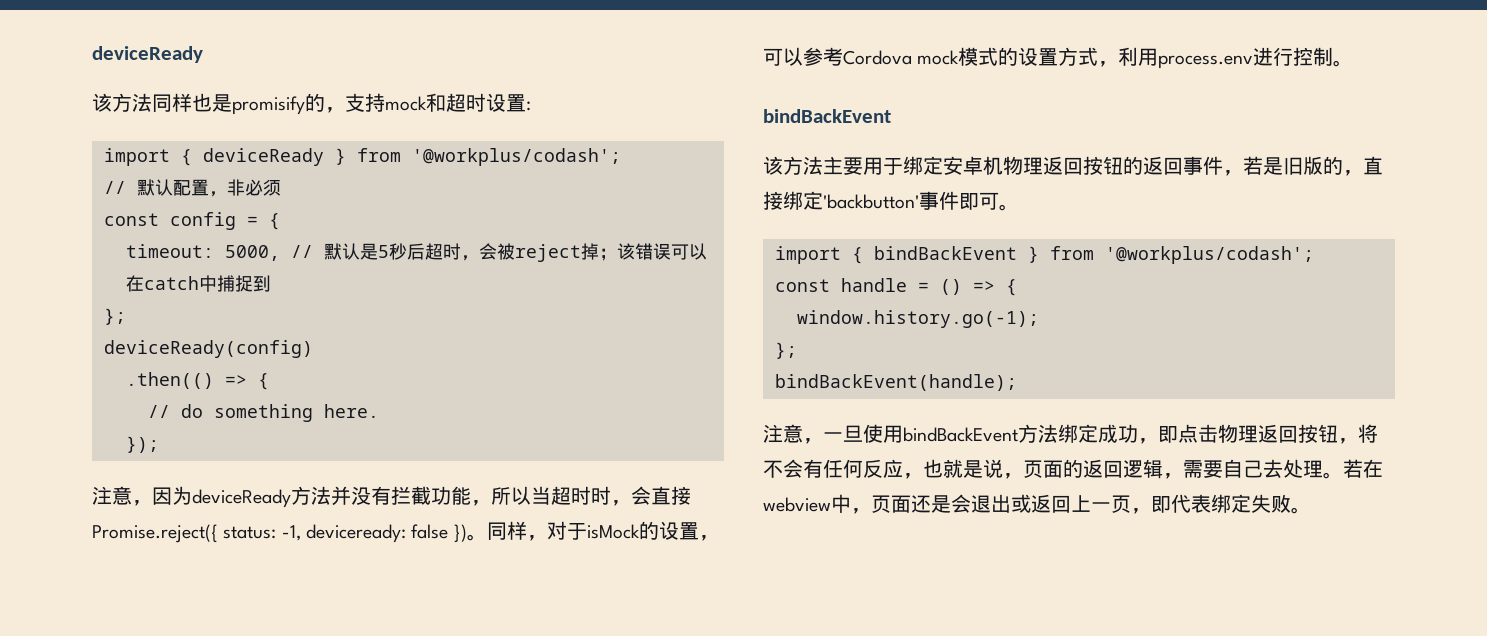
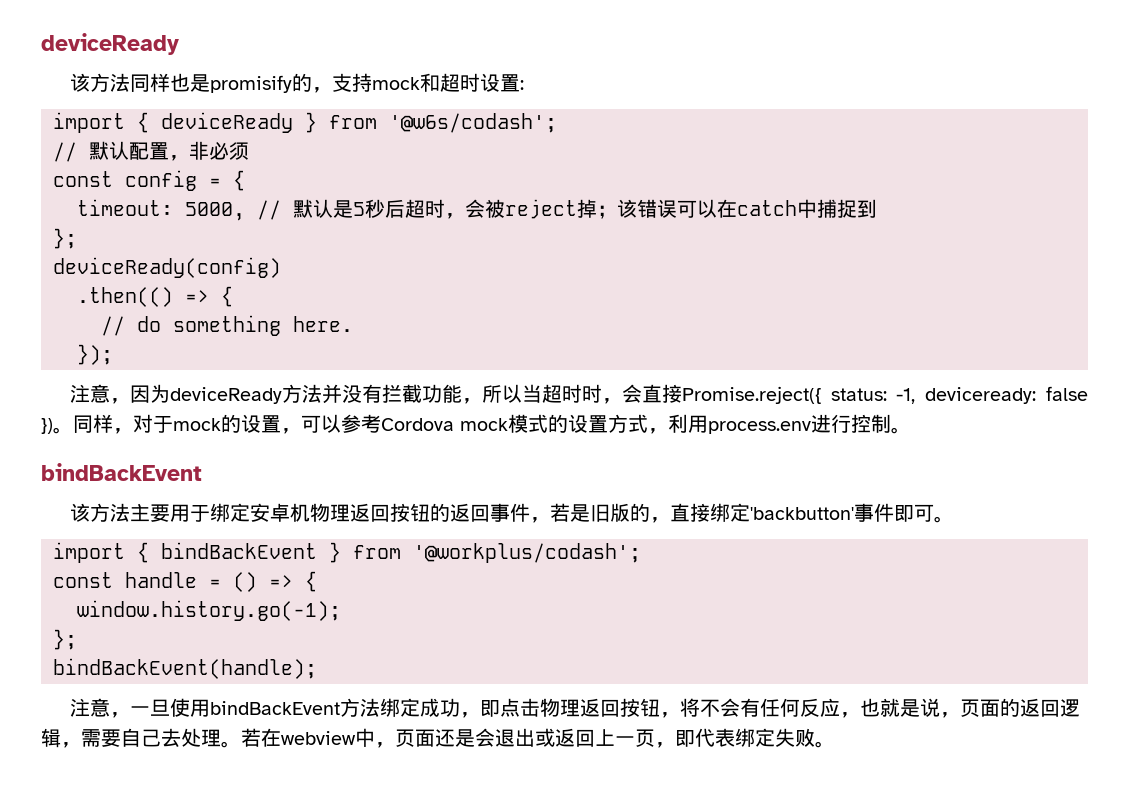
- import { deviceReady } from '@workplus/codash';
+ import { deviceReady } from '@w6s/codash';
- 同样，对于isMock的设置，可以参考Cordova mock模式的设置方式，利用process.env进行控制。
+ 同样，对于mock的设置，可以参考Cordova mock模式的设置方式，利用process.env进行控制。

